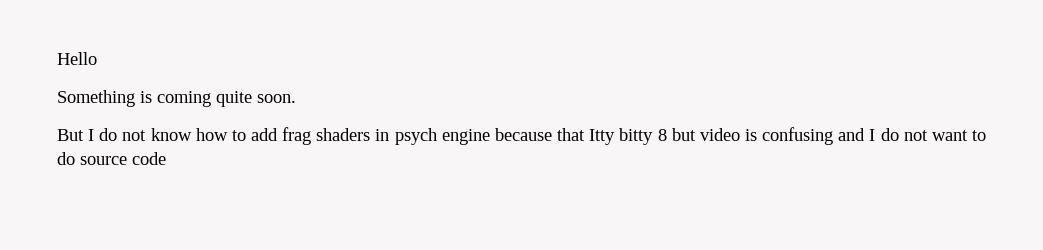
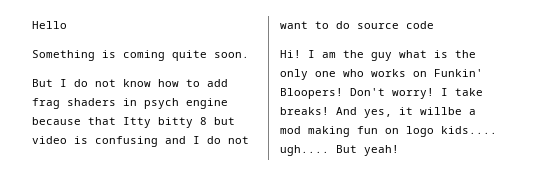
+ Hi! I am the guy what is the only one who works on Funkin' Bloopers! Don't worry! I take breaks! And yes, it willbe a mod making fun on logo kids.... ugh.... But yeah!

